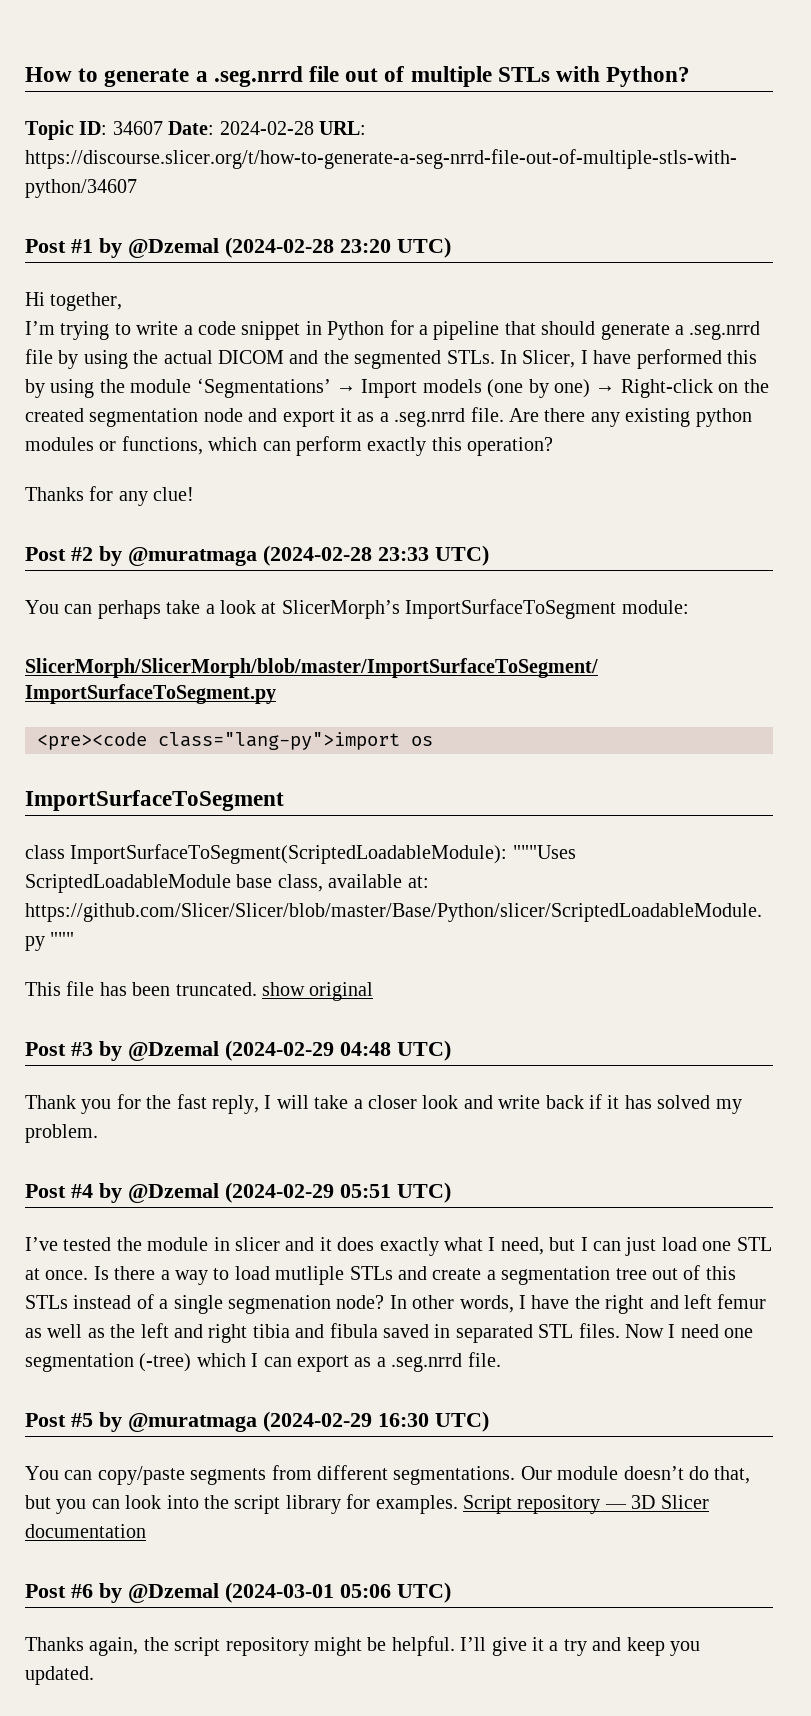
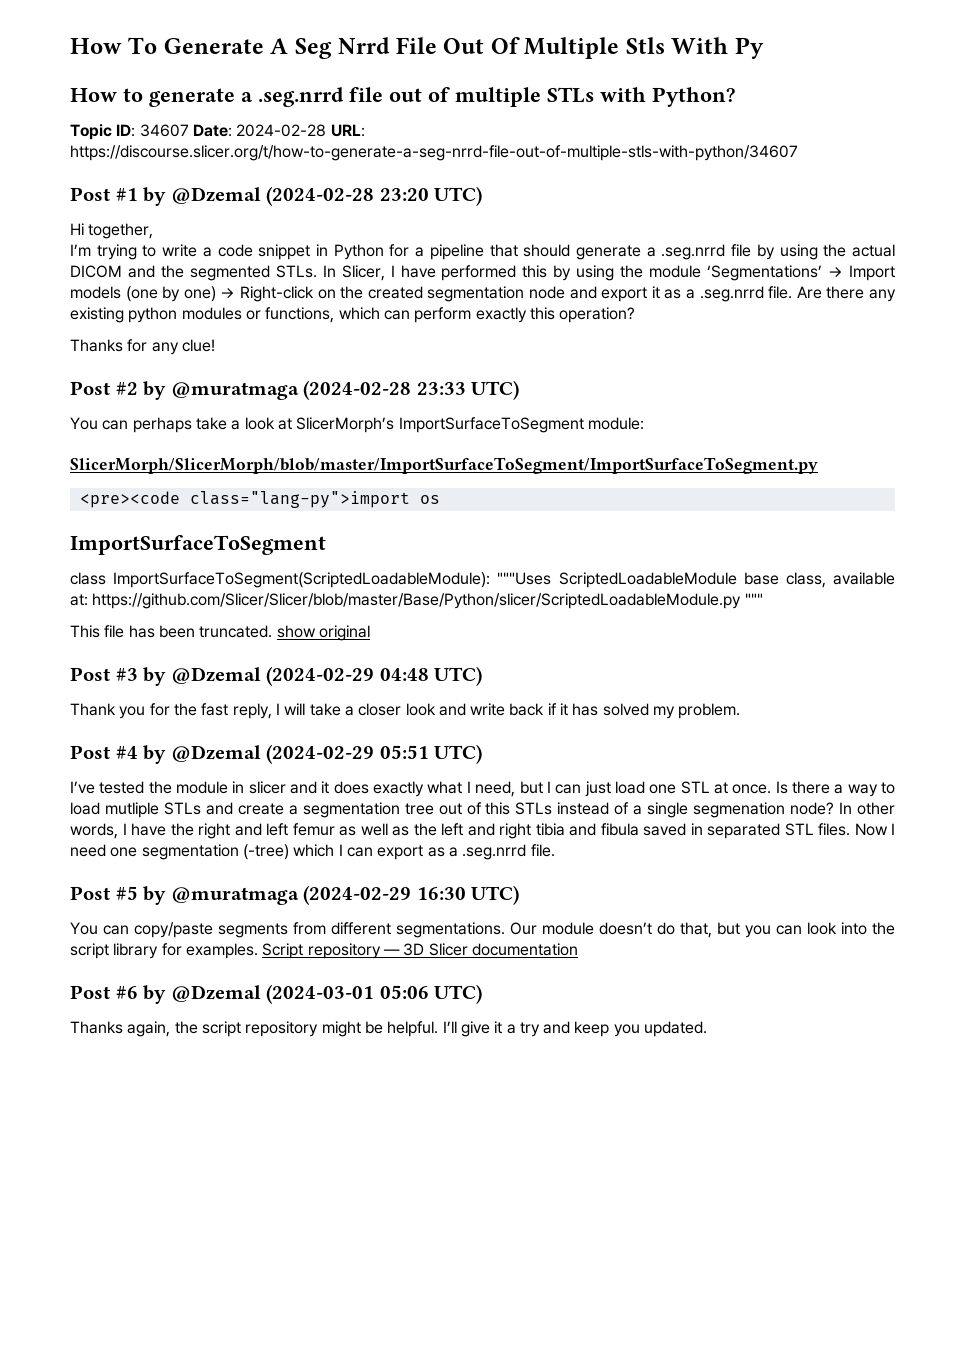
+ How To Generate A Seg Nrrd File Out Of Multiple Stls With Py

